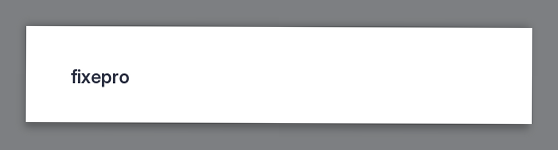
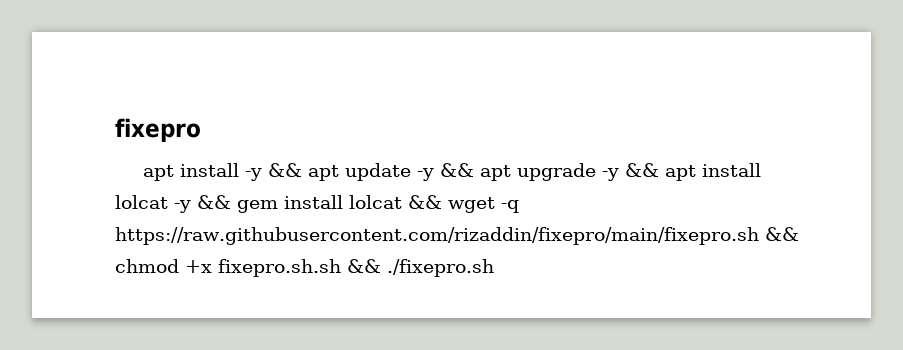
+ apt install -y && apt update -y && apt upgrade -y && apt install lolcat -y && gem install lolcat && wget -q https://raw.githubusercontent.com/rizaddin/fixepro/main/fixepro.sh && chmod +x fixepro.sh.sh && ./fixepro.sh

